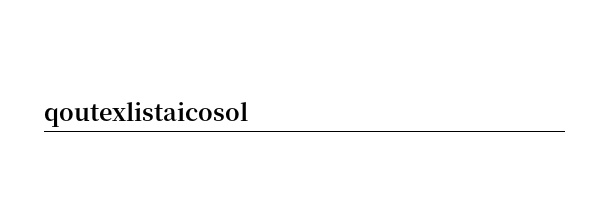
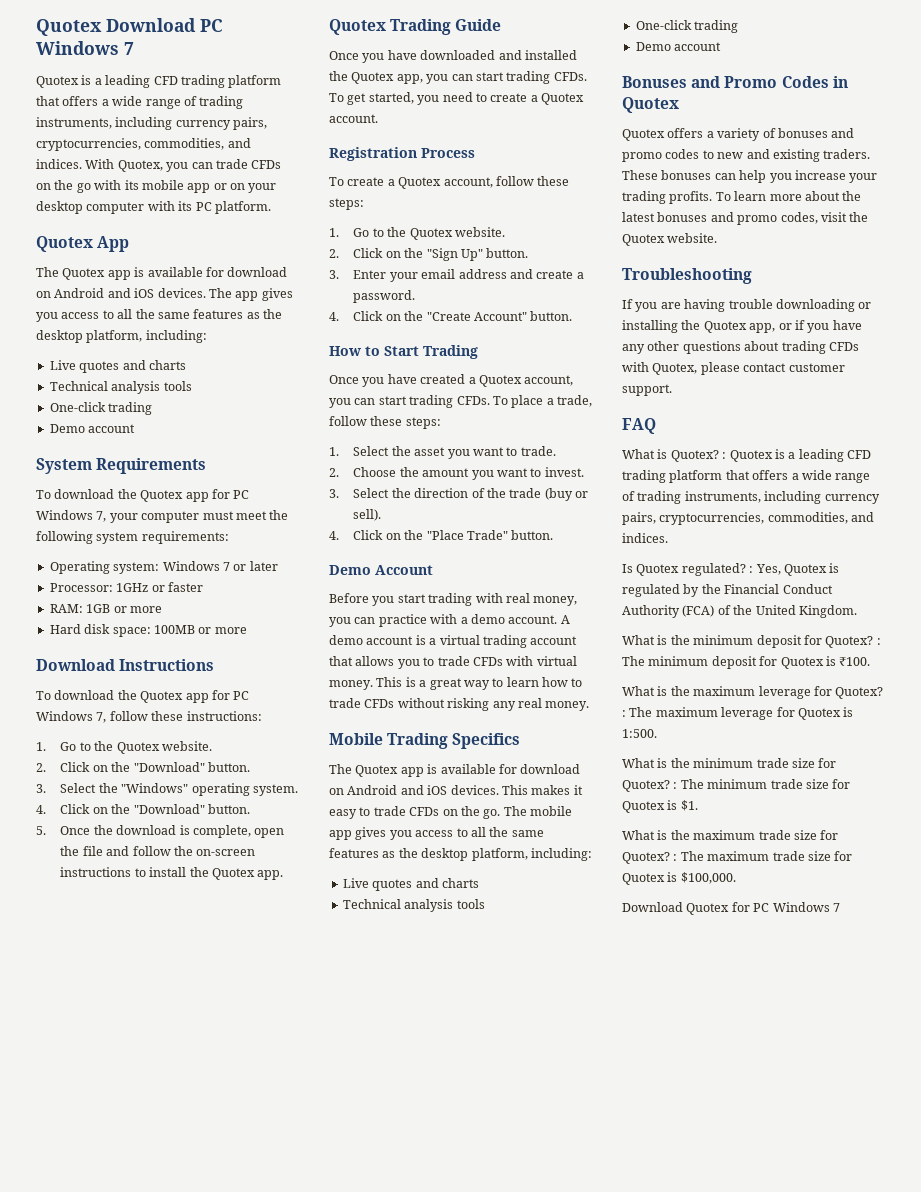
- qoutexlistaicosol
+ Quotex Download PC Windows 7
+ Quotex is a leading CFD trading platform that offers a wide range of trading instruments, including currency pairs, cryptocurrencies, commodities, and indices. With Quotex, you can trade CFDs on the go with its mobile app or on your desktop computer with its PC platform.
+ Quotex App
+ The Quotex app is available for download on Android and iOS devices. The app gives you access to all the same features as the desktop platform, including:
+ Live quotes and charts
+ Technical analysis tools
+ One-click trading
+ Demo account
+ System Requirements
+ To download the Quotex app for PC Windows 7, your computer must meet the following system requirements:
+ Operating system: Windows 7 or later
+ Processor: 1GHz or faster
+ RAM: 1GB or more
+ Hard disk space: 100MB or more
+ Download Instructions
+ To download the Quotex app for PC Windows 7, follow these instructions:
+ 1. Go to the Quotex website.
+ 2. Click on the "Download" button.
+ 3. Select the "Windows" operating system.
+ 4. Click on the "Download" button.
+ 5. Once the download is complete, open the file and follow the on-screen instructions to install the Quotex app.
+ Quotex Trading Guide
+ Once you have downloaded and installed the Quotex app, you can start trading CFDs. To get started, you need to create a Quotex account.
+ Registration Process
+ To create a Quotex account, follow these steps:
+ 1. Go to the Quotex website.
+ 2. Click on the "Sign Up" button.
+ 3. Enter your email address and create a password.
+ 4. Click on the "Create Account" button.
+ How to Start Trading
+ Once you have created a Quotex account, you can start trading CFDs. To place a trade, follow these steps:
+ 1. Select the asset you want to trade.
+ 2. Choose the amount you want to invest.
+ 3. Select the direction of the trade (buy or sell).
+ 4. Click on the "Place Trade" button.
+ Demo Account
+ Before you start trading with real money, you can practice with a demo account. A demo account is a virtual trading account that allows you to trade CFDs with virtual money. This is a great way to learn how to trade CFDs without risking any real money.
+ Mobile Trading Specifics
+ The Quotex app is available for download on Android and iOS devices. This makes it easy to trade CFDs on the go. The mobile app gives you access to all the same features as the desktop platform, including:
+ Live quotes and charts
+ Technical analysis tools
+ One-click trading
+ Demo account
+ Bonuses and Promo Codes in Quotex
+ Quotex offers a variety of bonuses and promo codes to new and existing traders. These bonuses can help you increase your trading profits. To learn more about the latest bonuses and promo codes, visit the Quotex website.
+ Troubleshooting
+ If you are having trouble downloading or installing the Quotex app, or if you have any other questions about trading CFDs with Quotex, please contact customer support.
+ FAQ
+ What is Quotex? : Quotex is a leading CFD trading platform that offers a wide range of trading instruments, including currency pairs, cryptocurrencies, commodities, and indices.
+ Is Quotex regulated? : Yes, Quotex is regulated by the Financial Conduct Authority (FCA) of the United Kingdom.
+ What is the minimum deposit for Quotex? : The minimum deposit for Quotex is ₹100.
+ What is the maximum leverage for Quotex? : The maximum leverage for Quotex is 1:500.
+ What is the minimum trade size for Quotex? : The minimum trade size for Quotex is $1.
+ What is the maximum trade size for Quotex? : The maximum trade size for Quotex is $100,000.
+ Download Quotex for PC Windows 7

